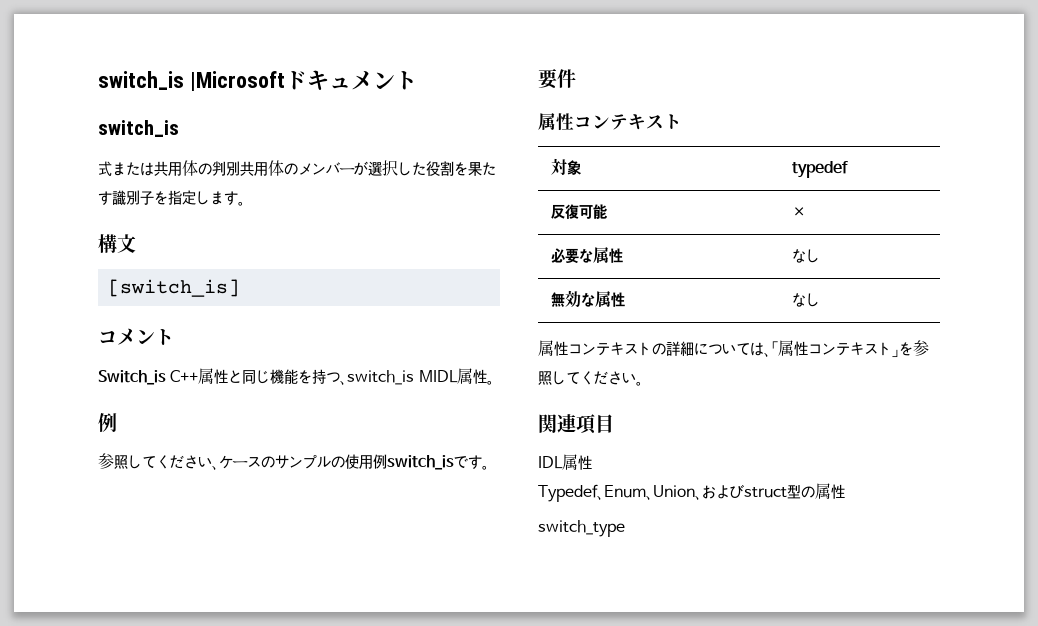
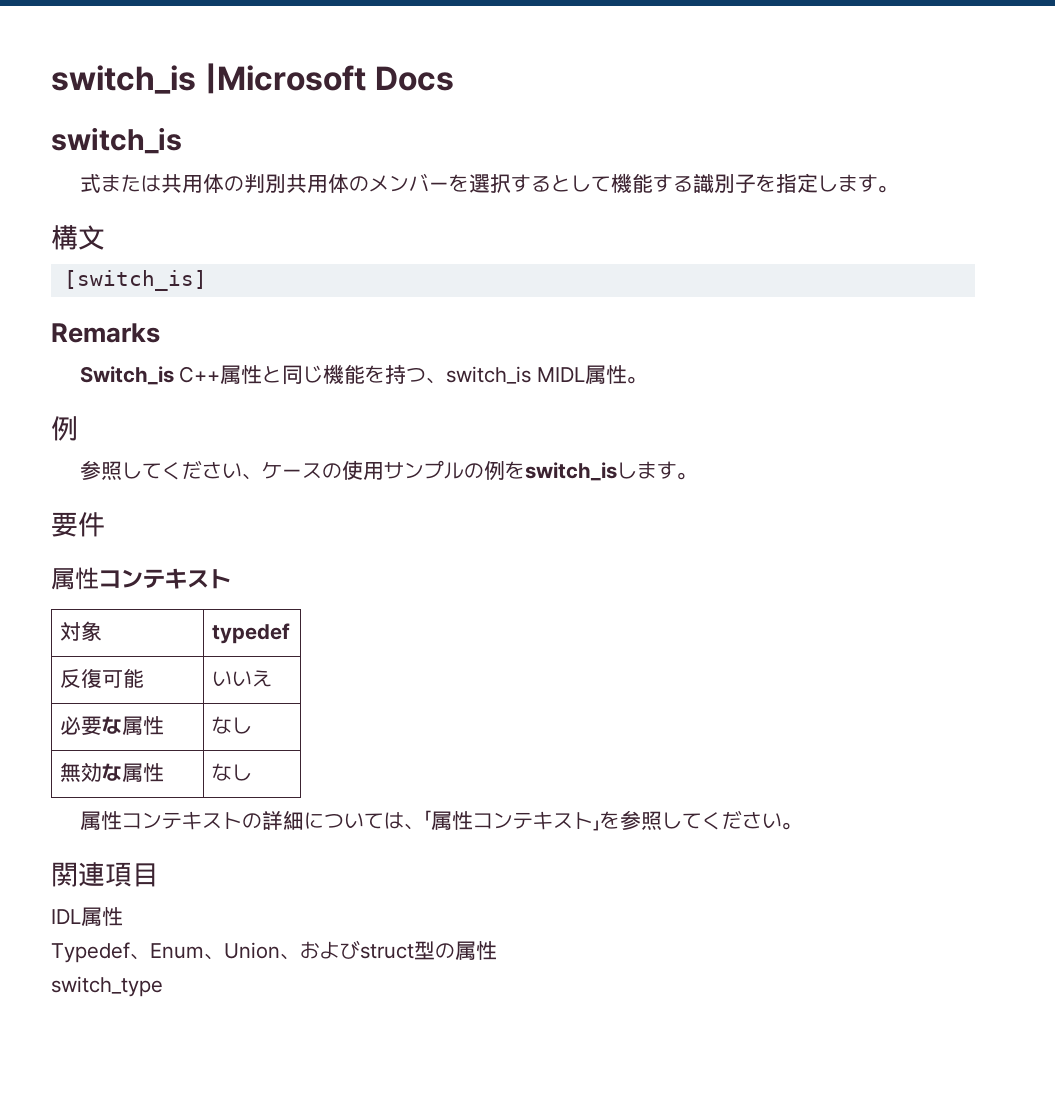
- switch_is |Microsoftドキュメント
+ switch_is |Microsoft Docs
- 式または共用体の判別共用体のメンバーが選択した役割を果たす識別子を指定します。
+ 式または共用体の判別共用体のメンバーを選択するとして機能する識別子を指定します。
- コメント
+ Remarks
- 参照してください、ケースのサンプルの使用例switch_isです。
+ 参照してください、ケースの使用サンプルの例をswitch_isします。
- 反復可能 | ×
+ 反復可能 | いいえ

